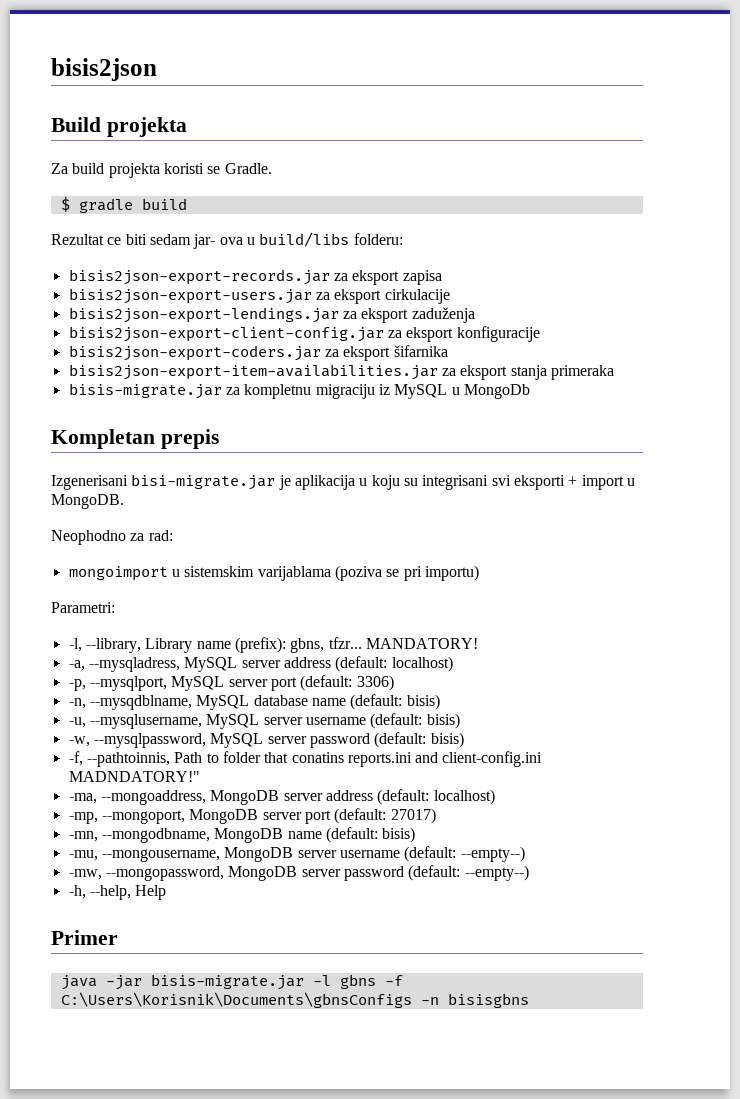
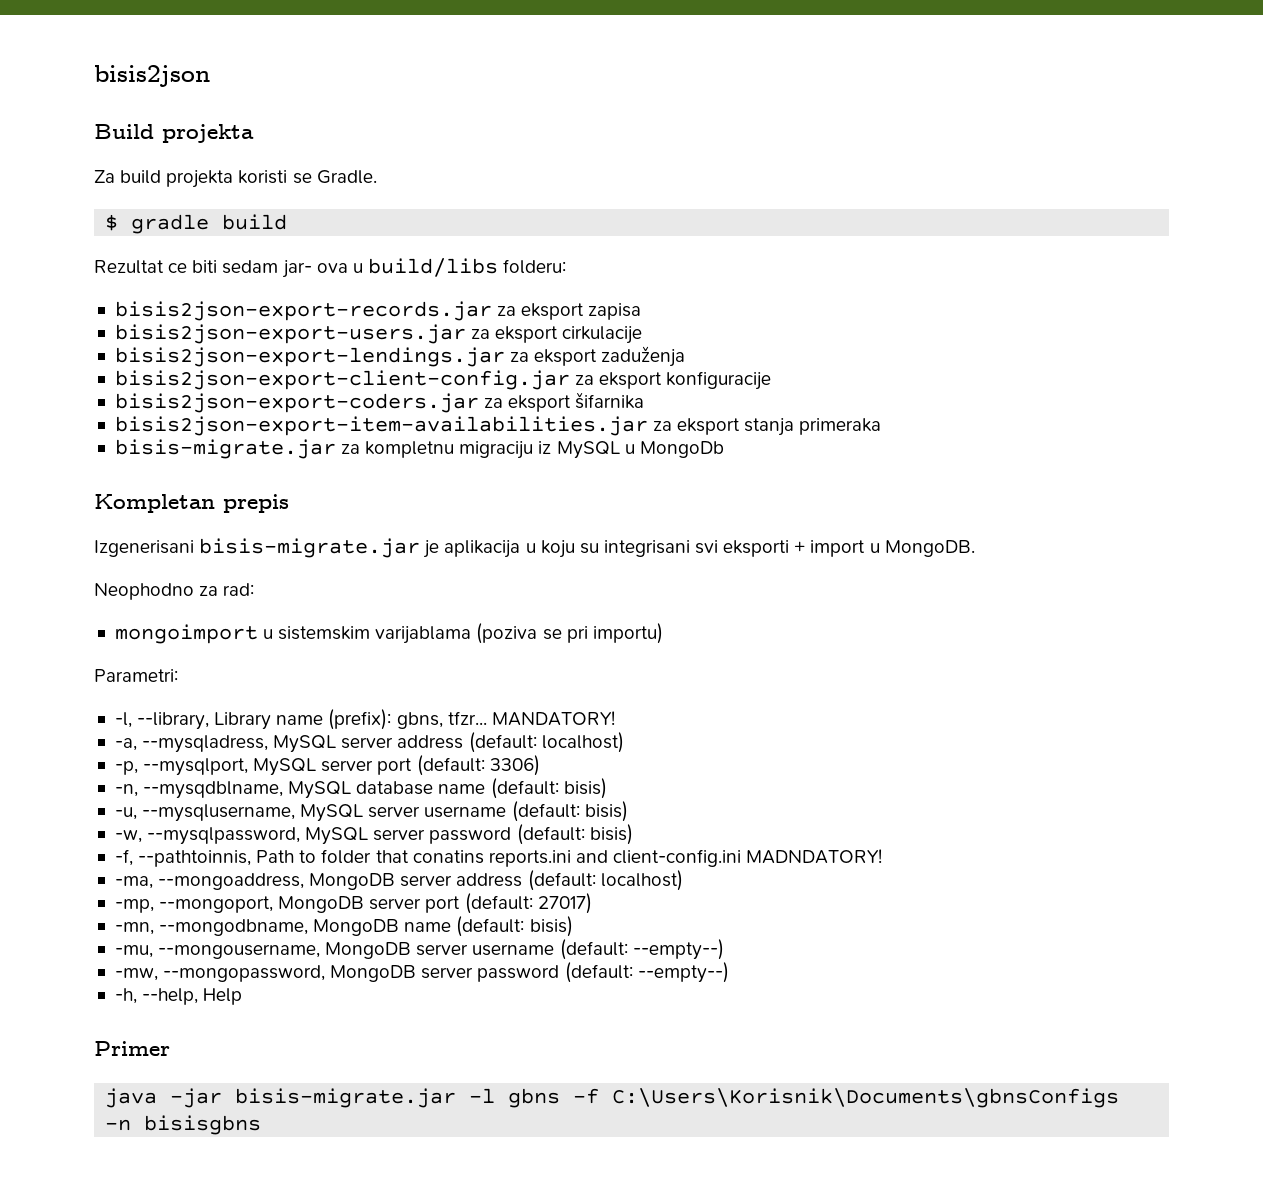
- Izgenerisani bisi-migrate.jar je aplikacija u koju su integrisani svi eksporti + import u MongoDB.
+ Izgenerisani bisis-migrate.jar je aplikacija u koju su integrisani svi eksporti + import u MongoDB.
- -f, --pathtoinnis, Path to folder that conatins reports.ini and client-config.ini MADNDATORY!"
+ -f, --pathtoinnis, Path to folder that conatins reports.ini and client-config.ini MADNDATORY!

